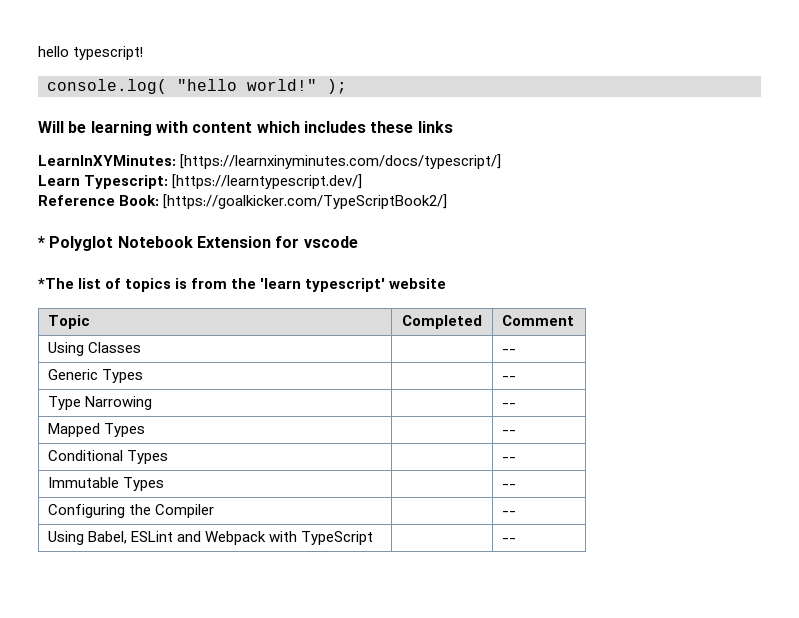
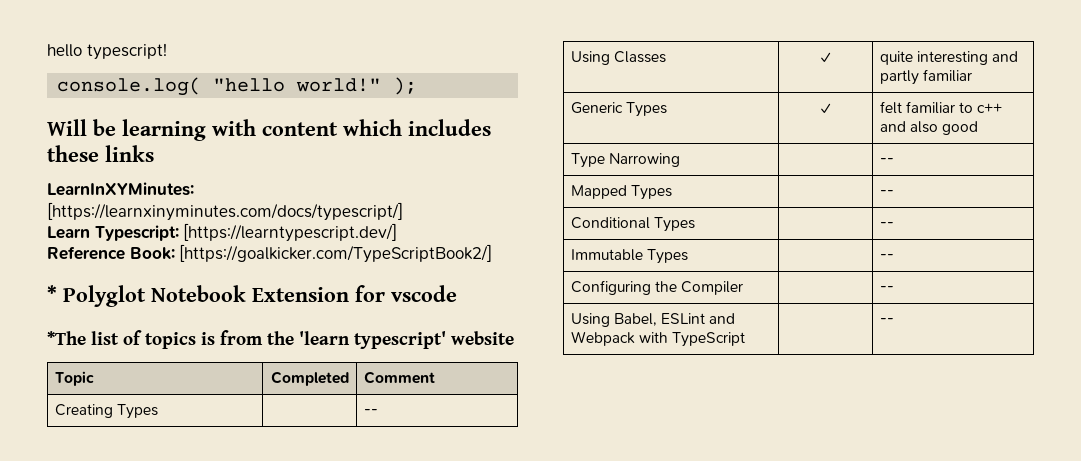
- Using Classes | | --
- Generic Types | | --
+ Creating Types | | --
+ Using Classes | ✓ | quite interesting and partly familiar
+ Generic Types | ✓ | felt familiar to c++ and also good

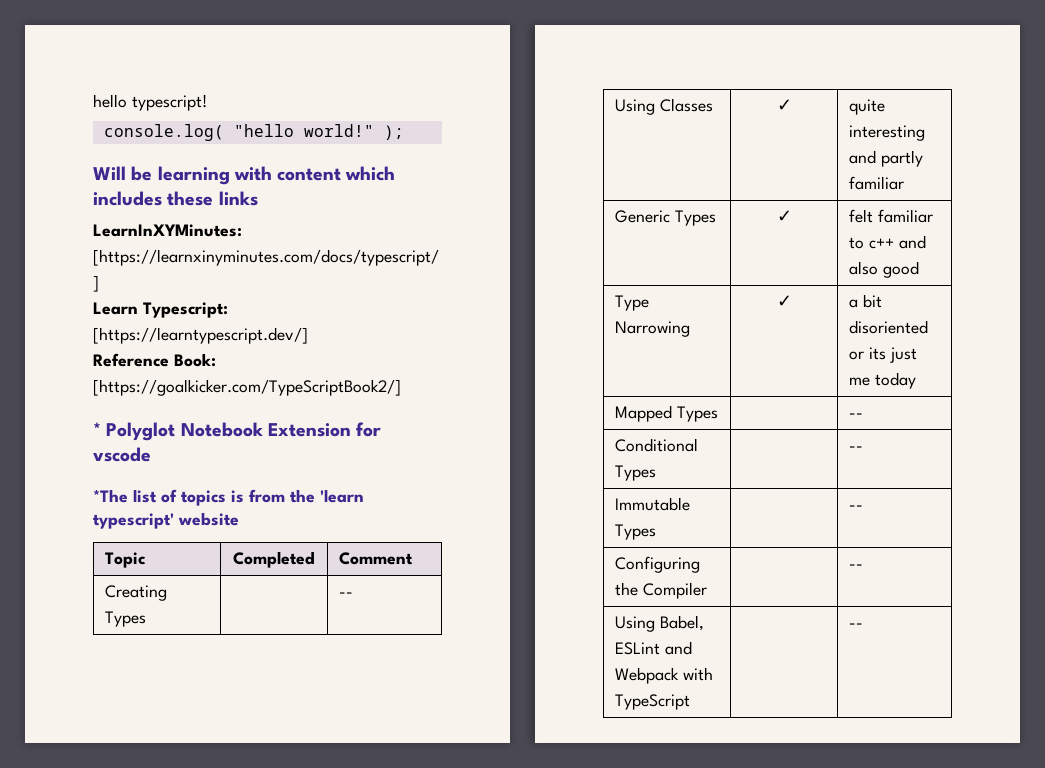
- Type Narrowing | | --
+ Type Narrowing | ✓ | a bit disoriented or its just me today

